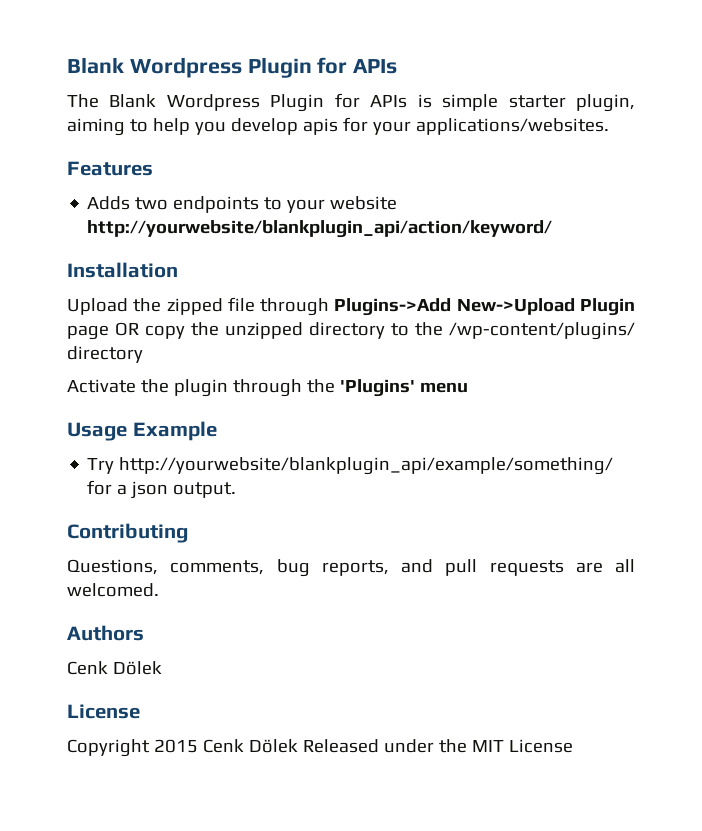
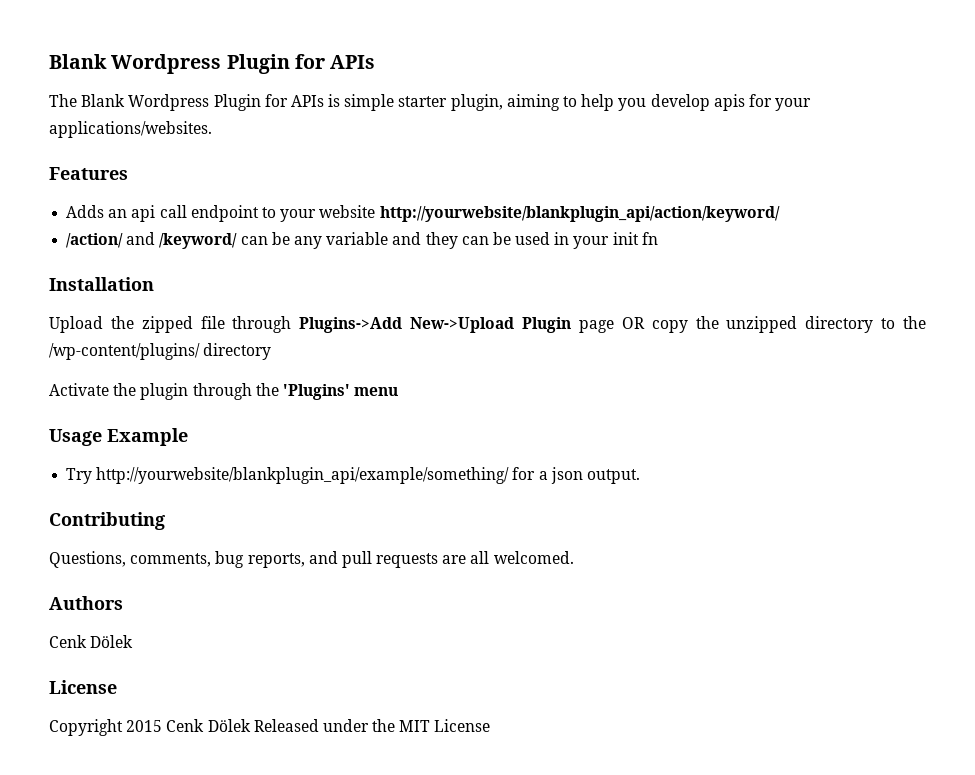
- Adds two endpoints to your website http://yourwebsite/blankplugin_api/action/keyword/
+ Adds an api call endpoint to your website http://yourwebsite/blankplugin_api/action/keyword/
+ /action/ and /keyword/ can be any variable and they can be used in your init fn

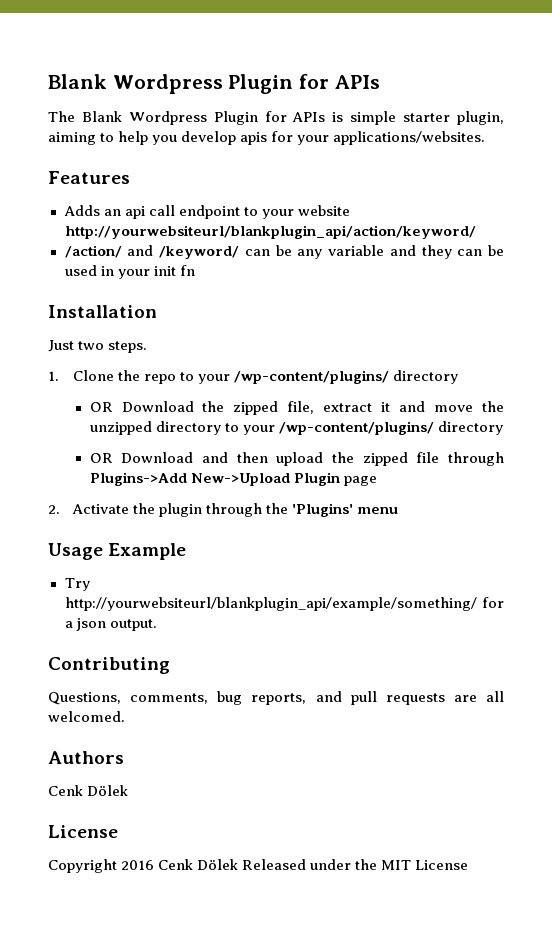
- Adds an api call endpoint to your website http://yourwebsite/blankplugin_api/action/keyword/
+ Adds an api call endpoint to your website http://yourwebsiteurl/blankplugin_api/action/keyword/
- Upload the zipped file through Plugins->Add New->Upload Plugin page OR copy the unzipped directory to the /wp-content/plugins/ directory
- Activate the plugin through the 'Plugins' menu
+ Just two steps.
+ 1. Clone the repo to your /wp-content/plugins/ directory
+ OR Download the zipped file, extract it and move the unzipped directory to your /wp-content/plugins/ directory
+ OR Download and then upload the zipped file through Plugins->Add New->Upload Plugin page
+ 2. Activate the plugin through the 'Plugins' menu
- Try http://yourwebsite/blankplugin_api/example/something/ for a json output.
+ Try http://yourwebsiteurl/blankplugin_api/example/something/ for a json output.
- Copyright 2015 Cenk Dölek Released under the MIT License
+ Copyright 2016 Cenk Dölek Released under the MIT License

